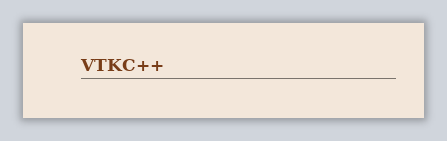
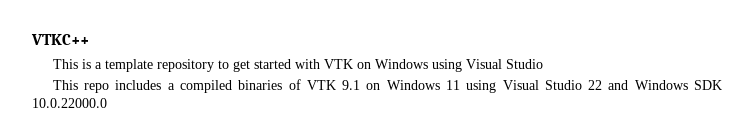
+ This is a template repository to get started with VTK on Windows using Visual Studio
+ This repo includes a compiled binaries of VTK 9.1 on Windows 11 using Visual Studio 22 and Windows SDK 10.0.22000.0

